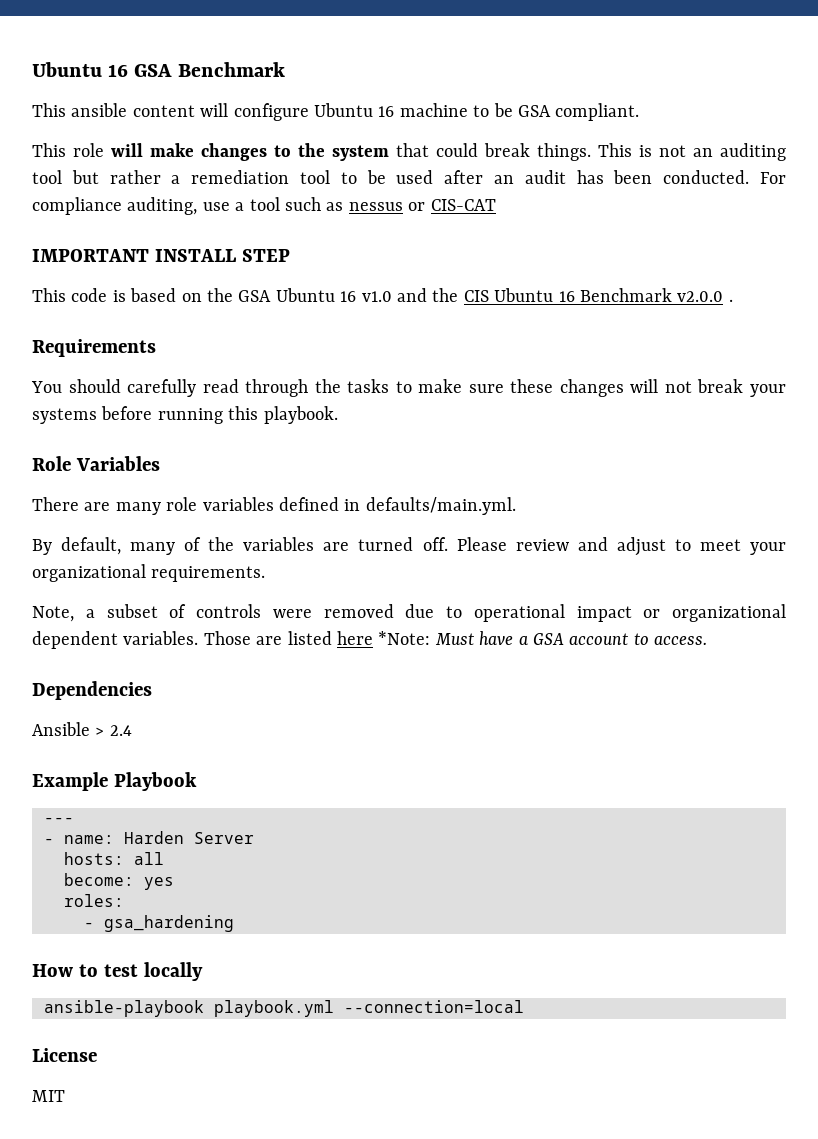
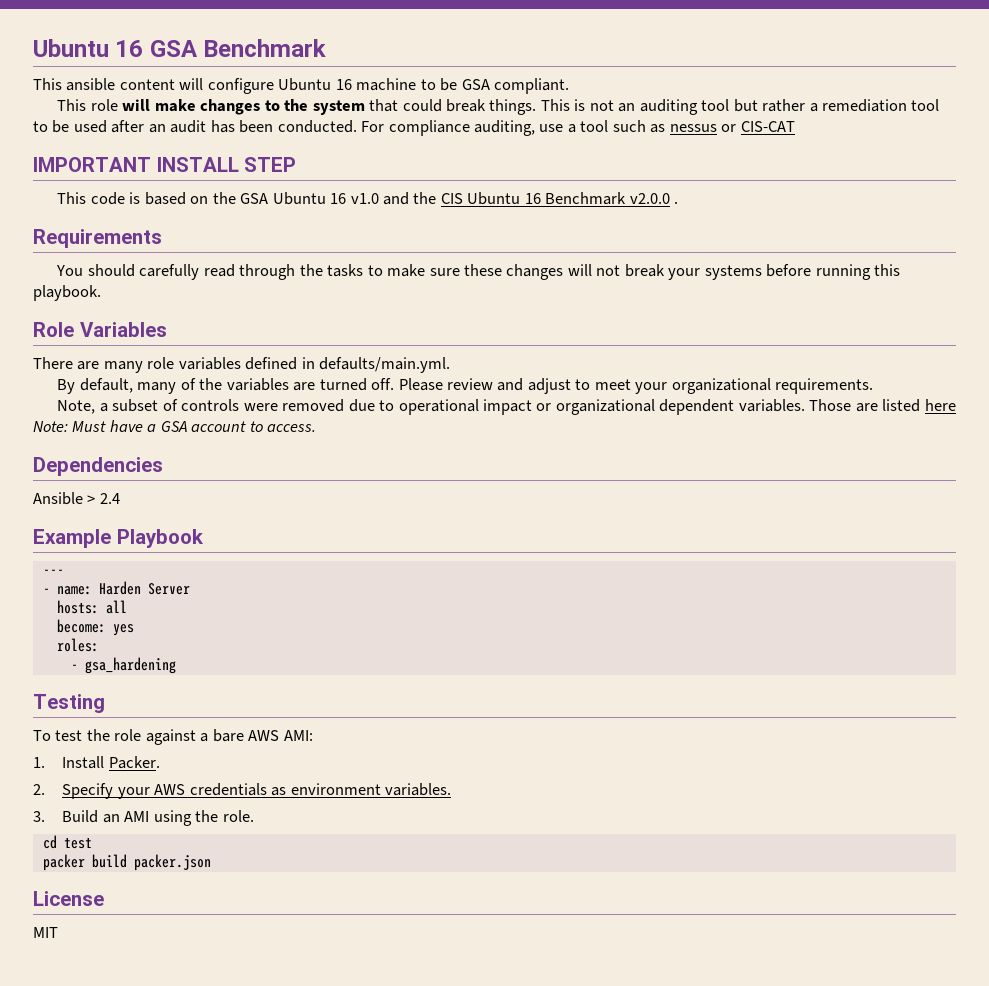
- Those are listed here *Note: Must have a GSA account to access.
+ Those are listed here Note: Must have a GSA account to access.
- How to test locally
- ansible-playbook playbook.yml --connection=local
+ Testing
+ To test the role against a bare AWS AMI:
+ 1. Install Packer.
+ 2. Specify your AWS credentials as environment variables.
+ 3. Build an AMI using the role.
+ cd test
+ packer build packer.json

